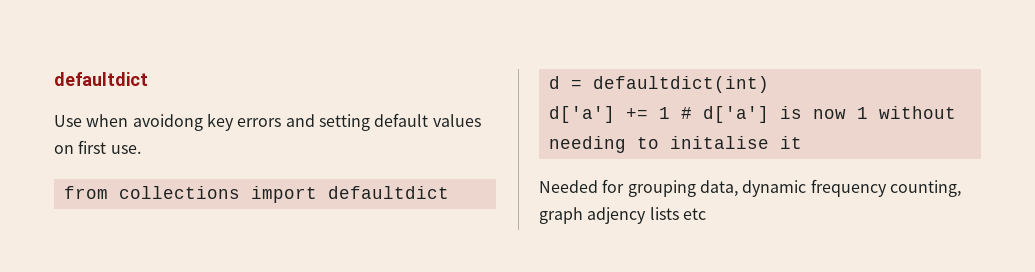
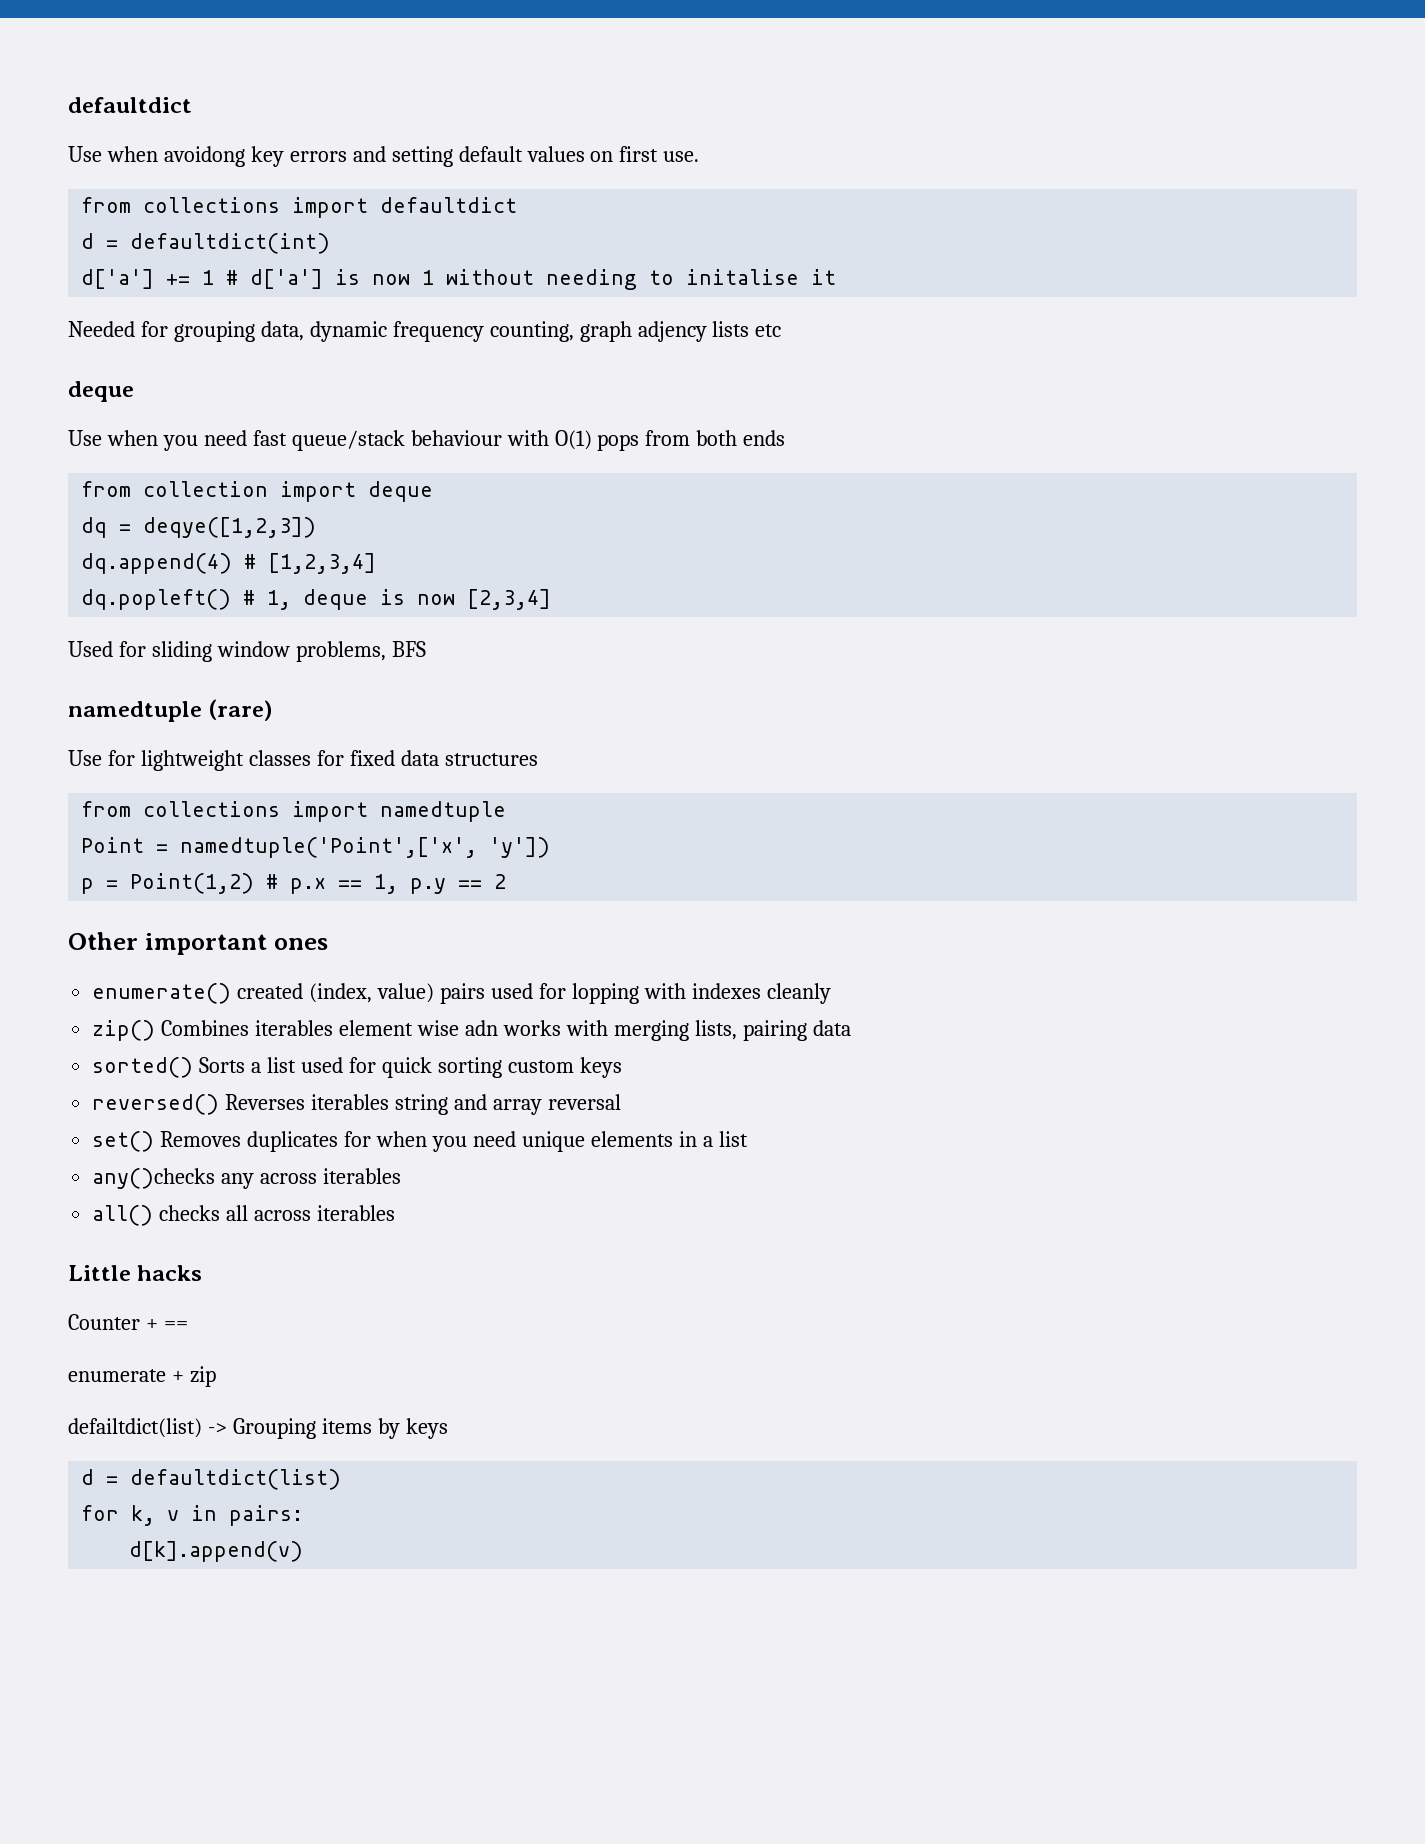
  Needed for grouping data, dynamic frequency counting, graph adjency lists etc
+ deque
+ Use when you need fast queue/stack behaviour with O(1) pops from both ends
+ from collection import deque
+ dq = deqye([1,2,3])
+ dq.append(4) # [1,2,3,4]
+ dq.popleft() # 1, deque is now [2,3,4]
+ Used for sliding window problems, BFS
+ namedtuple (rare)
+ Use for lightweight classes for fixed data structures
+ from collections import namedtuple
+ Point = namedtuple('Point',['x', 'y'])
+ p = Point(1,2) # p.x == 1, p.y == 2
+ Other important ones
+ enumerate() created (index, value) pairs used for lopping with indexes cleanly
+ zip() Combines iterables element wise adn works with merging lists, pairing data
+ sorted() Sorts a list used for quick sorting custom keys
+ reversed() Reverses iterables string and array reversal
+ set() Removes duplicates for when you need unique elements in a list
+ any()checks any across iterables
+ all() checks all across iterables
+ Little hacks
+ Counter + ==
+ enumerate + zip
+ defailtdict(list) -> Grouping items by keys
+ d = defaultdict(list)
+ for k, v in pairs:
+ d[k].append(v)

